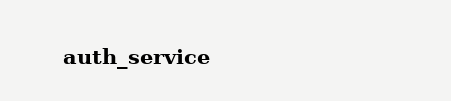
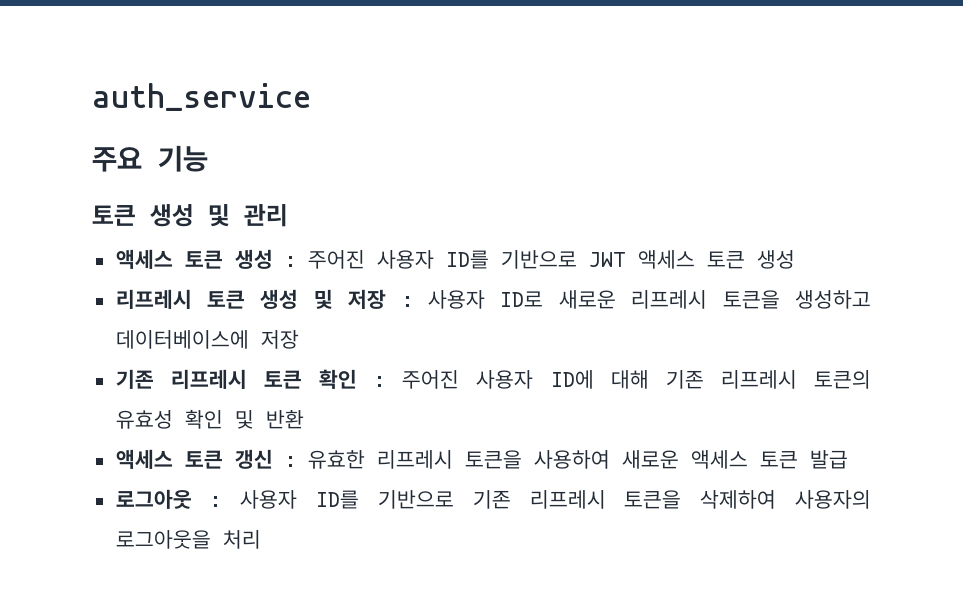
+ 주요 기능
+ 토큰 생성 및 관리
+ 액세스 토큰 생성 : 주어진 사용자 ID를 기반으로 JWT 액세스 토큰 생성
+ 리프레시 토큰 생성 및 저장 : 사용자 ID로 새로운 리프레시 토큰을 생성하고 데이터베이스에 저장
+ 기존 리프레시 토큰 확인 : 주어진 사용자 ID에 대해 기존 리프레시 토큰의 유효성 확인 및 반환
+ 액세스 토큰 갱신 : 유효한 리프레시 토큰을 사용하여 새로운 액세스 토큰 발급
+ 로그아웃 : 사용자 ID를 기반으로 기존 리프레시 토큰을 삭제하여 사용자의 로그아웃을 처리

